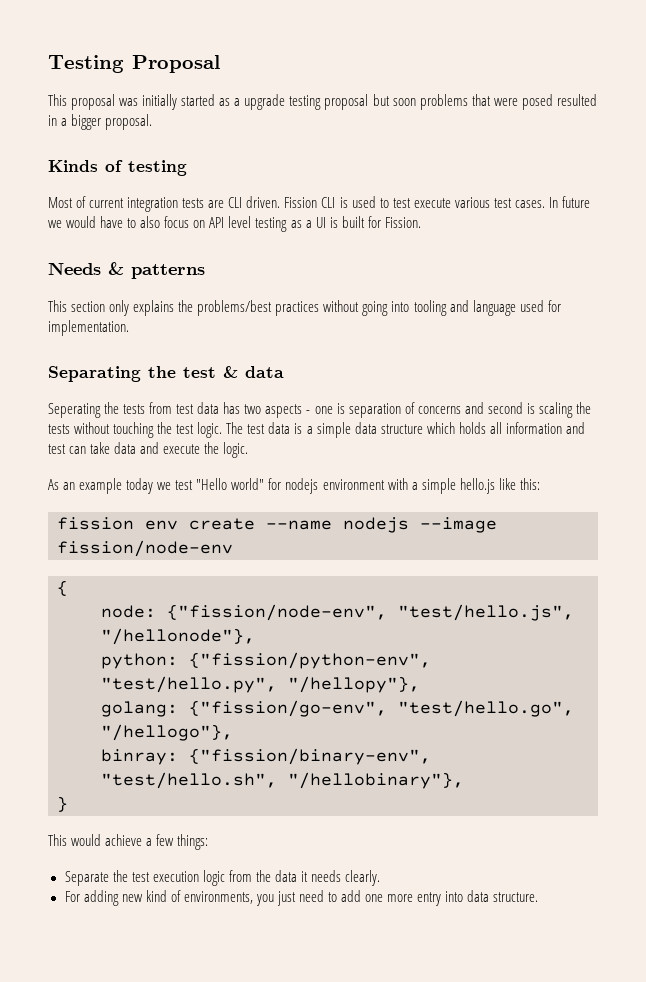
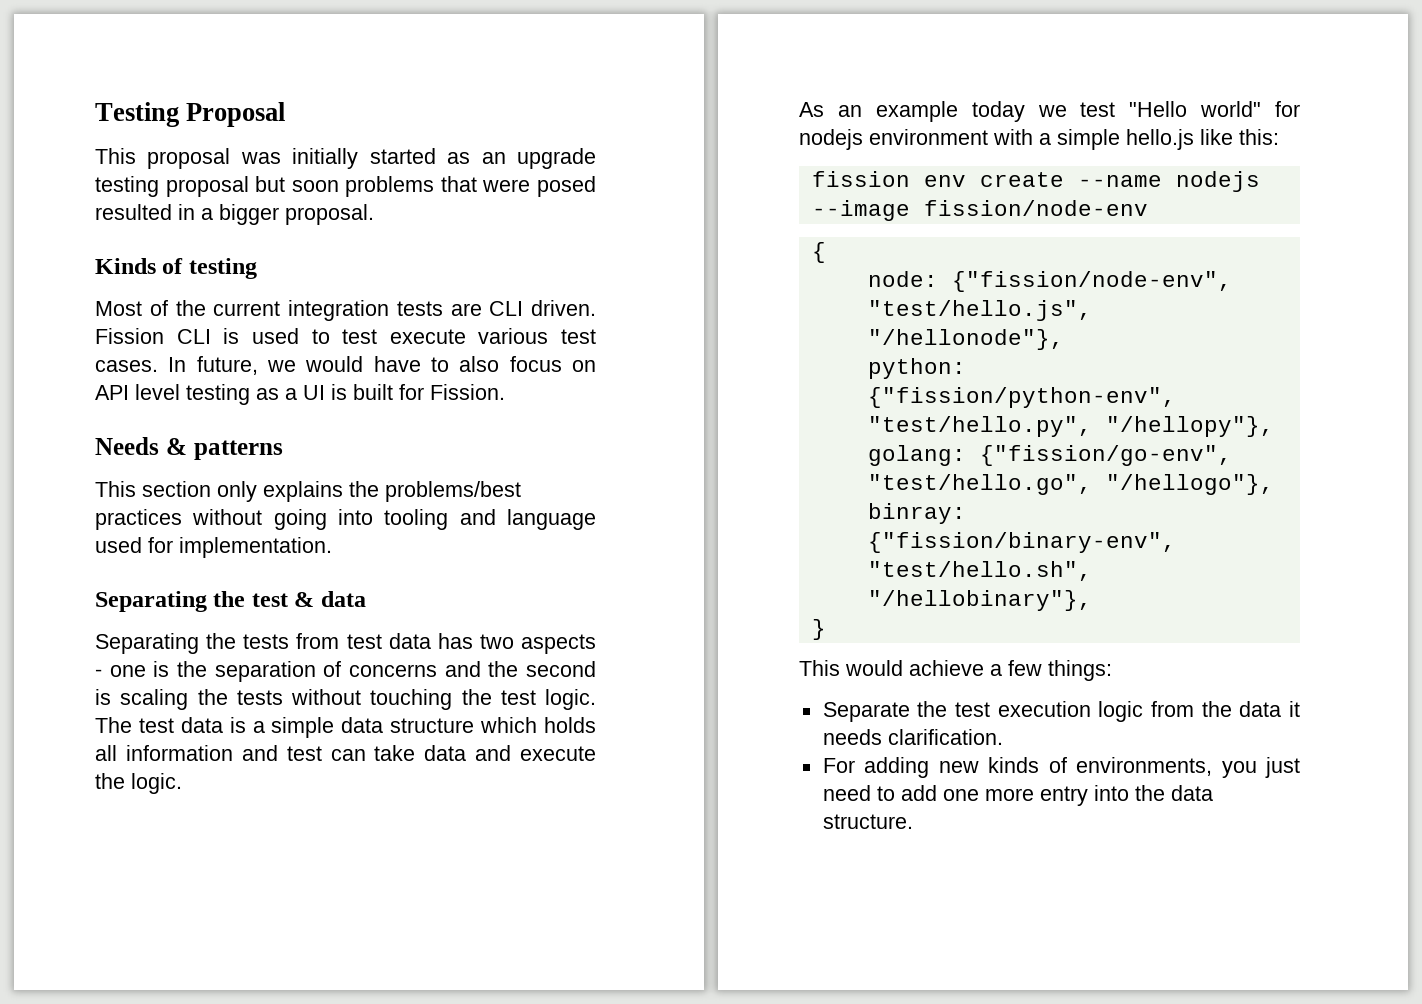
- This proposal was initially started as a upgrade testing proposal but soon problems that were posed resulted in a bigger proposal.
+ This proposal was initially started as an upgrade testing proposal but soon problems that were posed resulted in a bigger proposal.
- Most of current integration tests are CLI driven.
+ Most of the current integration tests are CLI driven.
- In future we would have to also focus on API level testing as a UI is built for Fission.
+ In future, we would have to also focus on API level testing as a UI is built for Fission.
- Seperating the tests from test data has two aspects - one is separation of concerns and second is scaling the tests without touching the test logic.
+ Separating the tests from test data has two aspects - one is the separation of concerns and the second is scaling the tests without touching the test logic.
- Separate the test execution logic from the data it needs clearly.
+ Separate the test execution logic from the data it needs clarification.
- For adding new kind of environments, you just need to add one more entry into data structure.
+ For adding new kinds of environments, you just need to add one more entry into the data structure.

